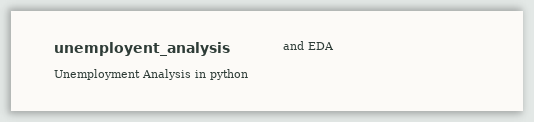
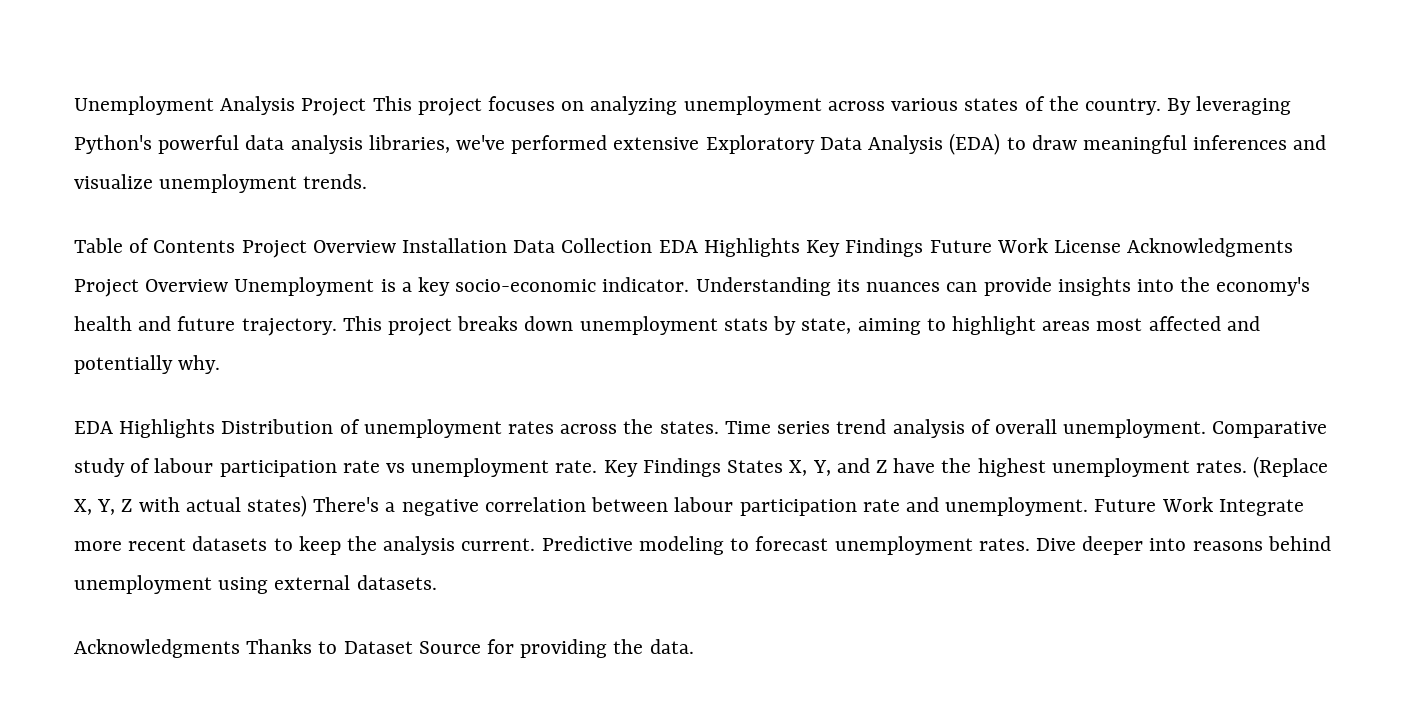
- unemployent_analysis
- Unemployment Analysis in python and EDA
+ Unemployment Analysis Project This project focuses on analyzing unemployment across various states of the country. By leveraging Python's powerful data analysis libraries, we've performed extensive Exploratory Data Analysis (EDA) to draw meaningful inferences and visualize unemployment trends.
+ Table of Contents Project Overview Installation Data Collection EDA Highlights Key Findings Future Work License Acknowledgments Project Overview Unemployment is a key socio-economic indicator. Understanding its nuances can provide insights into the economy's health and future trajectory. This project breaks down unemployment stats by state, aiming to highlight areas most affected and potentially why.
+ EDA Highlights Distribution of unemployment rates across the states. Time series trend analysis of overall unemployment. Comparative study of labour participation rate vs unemployment rate. Key Findings States X, Y, and Z have the highest unemployment rates. (Replace X, Y, Z with actual states) There's a negative correlation between labour participation rate and unemployment. Future Work Integrate more recent datasets to keep the analysis current. Predictive modeling to forecast unemployment rates. Dive deeper into reasons behind unemployment using external datasets.
+ Acknowledgments Thanks to Dataset Source for providing the data.

